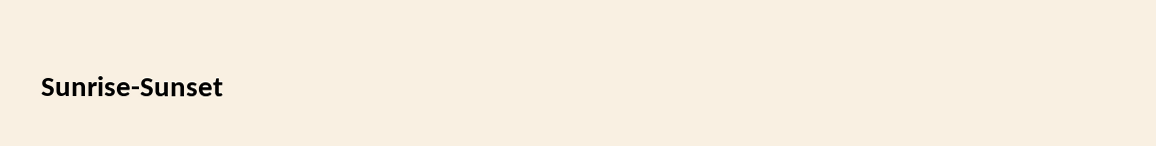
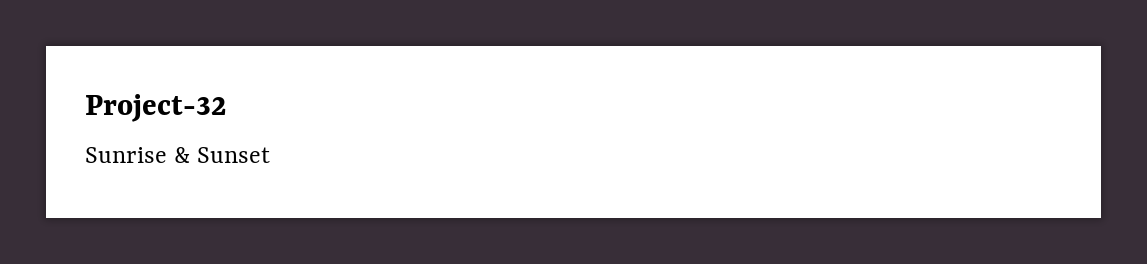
- Sunrise-Sunset
+ Project-32
+ Sunrise & Sunset

